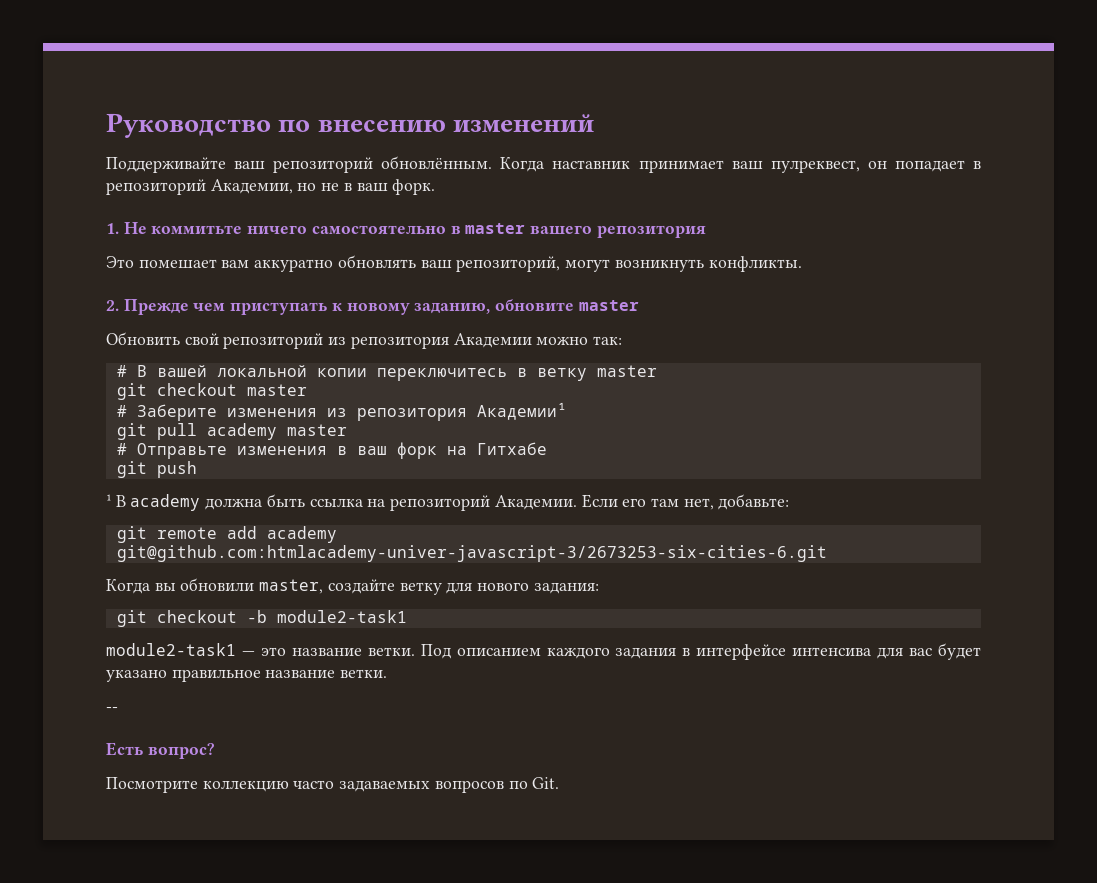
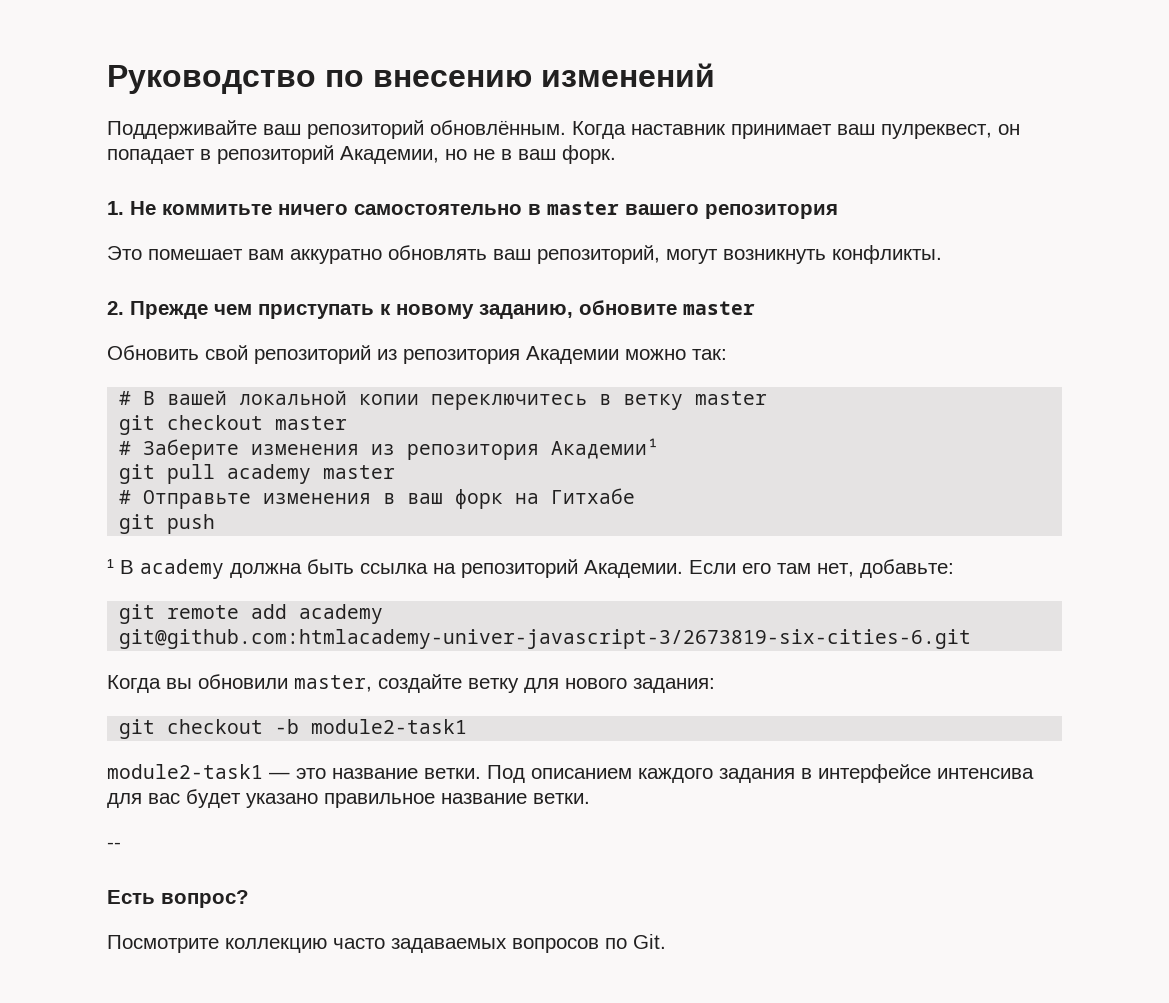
- git remote add academy git@github.com:htmlacademy-univer-javascript-3/2673253-six-cities-6.git
+ git remote add academy git@github.com:htmlacademy-univer-javascript-3/2673819-six-cities-6.git

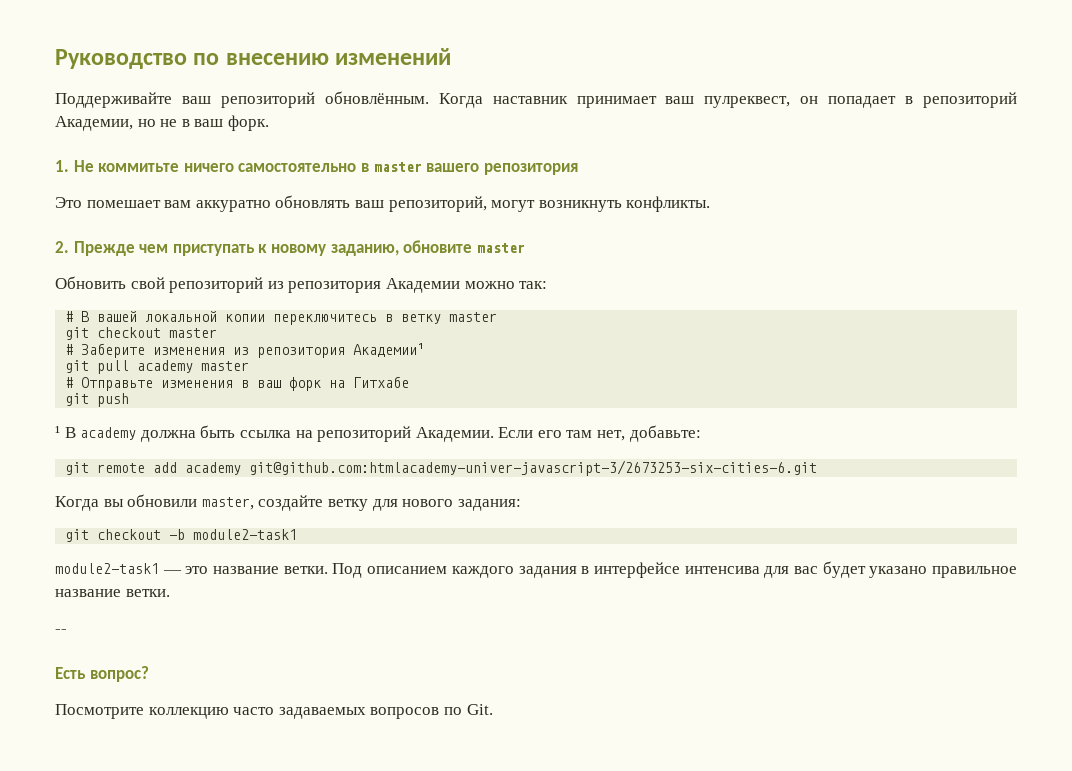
- git remote add academy git@github.com:htmlacademy-univer-javascript-3/2673819-six-cities-6.git
+ git remote add academy git@github.com:htmlacademy-univer-javascript-3/2673253-six-cities-6.git

